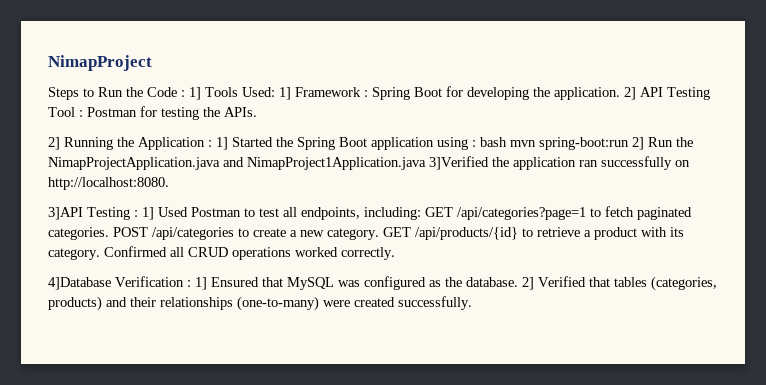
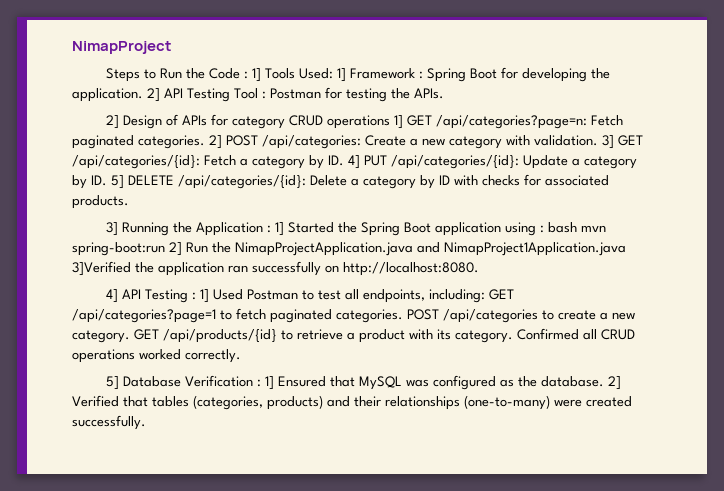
- 2] Running the Application : 1] Started the Spring Boot application using : bash mvn spring-boot:run 2] Run the NimapProjectApplication.java and NimapProject1Application.java 3]Verified the application ran successfully on http://localhost:8080.
+ 2] Design of APIs for category CRUD operations 1] GET /api/categories?page=n: Fetch paginated categories. 2] POST /api/categories: Create a new category with validation. 3] GET /api/categories/{id}: Fetch a category by ID. 4] PUT /api/categories/{id}: Update a category by ID. 5] DELETE /api/categories/{id}: Delete a category by ID with checks for associated products.
+ 3] Running the Application : 1] Started the Spring Boot application using : bash mvn spring-boot:run 2] Run the NimapProjectApplication.java and NimapProject1Application.java 3]Verified the application ran successfully on http://localhost:8080.
- 3]API Testing : 1] Used Postman to test all endpoints, including: GET /api/categories?page=1 to fetch paginated categories.
+ 4] API Testing : 1] Used Postman to test all endpoints, including: GET /api/categories?page=1 to fetch paginated categories.
- 4]Database Verification : 1] Ensured that MySQL was configured as the database.
+ 5] Database Verification : 1] Ensured that MySQL was configured as the database.

